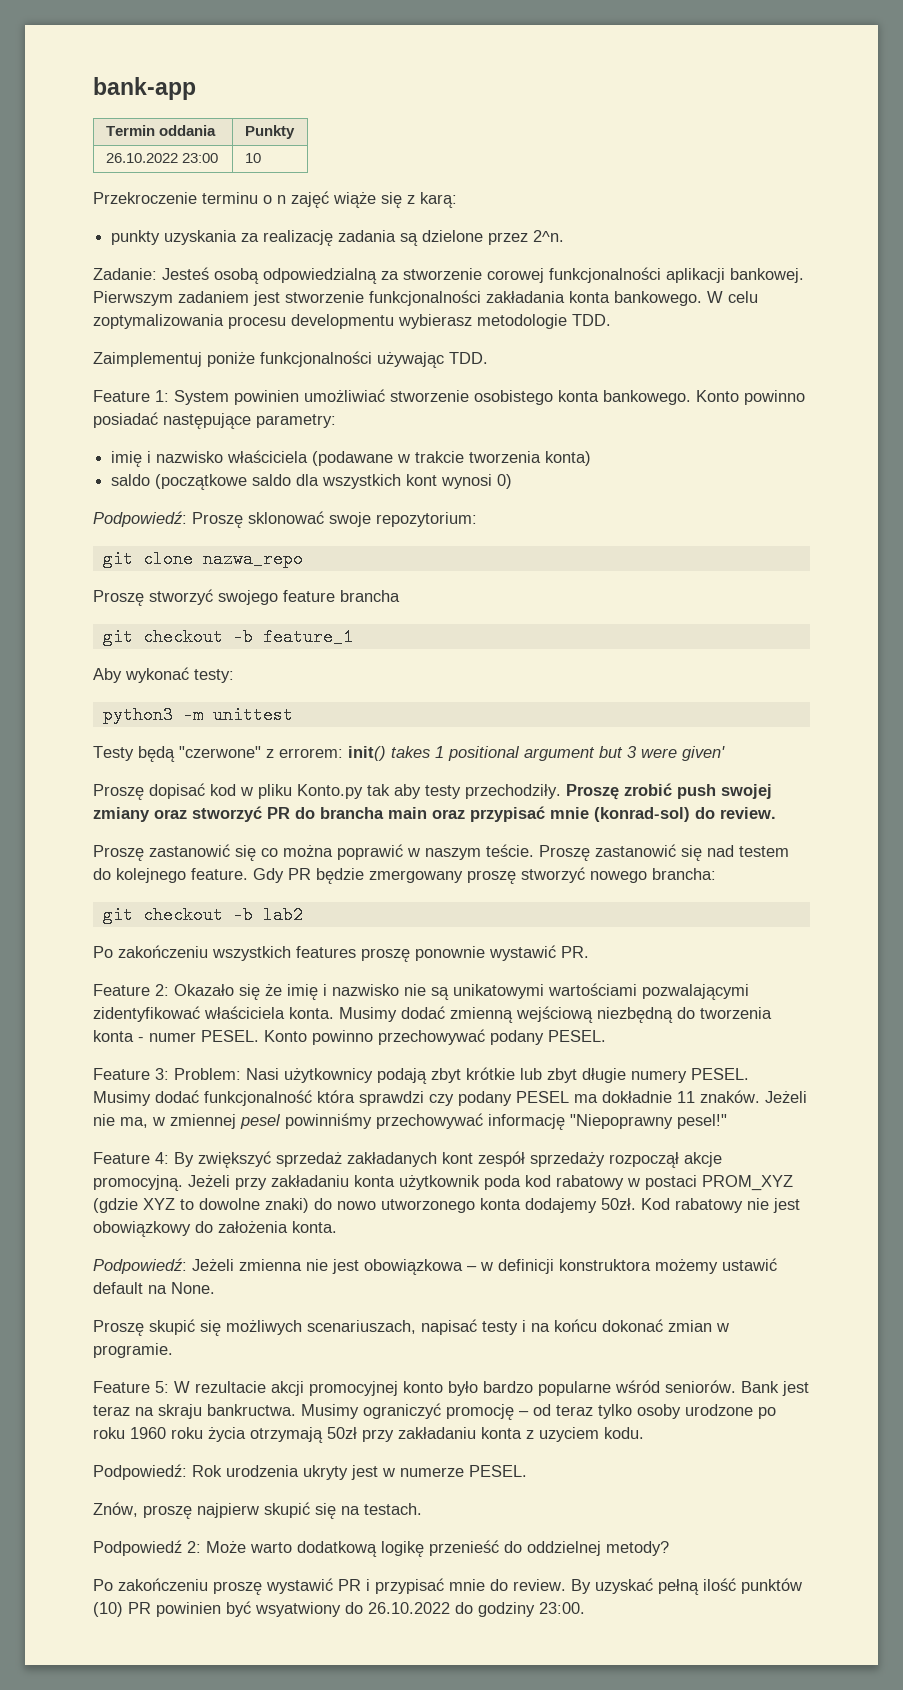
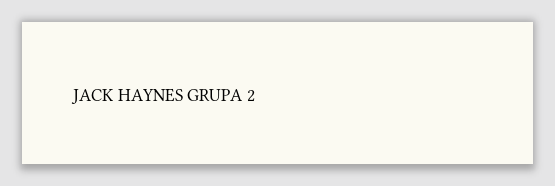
- bank-app
- Termin oddania | Punkty
- 26.10.2022 23:00 | 10
- Przekroczenie terminu o n zajęć wiąże się z karą:
- punkty uzyskania za realizację zadania są dzielone przez 2^n.
- Zadanie: Jesteś osobą odpowiedzialną za stworzenie corowej funkcjonalności aplikacji bankowej. Pierwszym zadaniem jest stworzenie funkcjonalności zakładania konta bankowego. W celu zoptymalizowania procesu developmentu wybierasz metodologie TDD.
- Zaimplementuj poniże funkcjonalności używając TDD.
- Feature 1: System powinien umożliwiać stworzenie osobistego konta bankowego. Konto powinno posiadać następujące parametry:
- imię i nazwisko właściciela (podawane w trakcie tworzenia konta)
- saldo (początkowe saldo dla wszystkich kont wynosi 0)
- Podpowiedź: Proszę sklonować swoje repozytorium:
- git clone nazwa_repo
- Proszę stworzyć swojego feature brancha
- git checkout -b feature_1
- Aby wykonać testy:
- python3 -m unittest
- Testy będą "czerwone" z errorem: init() takes 1 positional argument but 3 were given'
- Proszę dopisać kod w pliku Konto.py tak aby testy przechodziły. Proszę zrobić push swojej zmiany oraz stworzyć PR do brancha main oraz przypisać mnie (konrad-sol) do review.
- Proszę zastanowić się co można poprawić w naszym teście. Proszę zastanowić się nad testem do kolejnego feature. Gdy PR będzie zmergowany proszę stworzyć nowego brancha:
- git checkout -b lab2
- Po zakończeniu wszystkich features proszę ponownie wystawić PR.
- Feature 2: Okazało się że imię i nazwisko nie są unikatowymi wartościami pozwalającymi zidentyfikować właściciela konta. Musimy dodać zmienną wejściową niezbędną do tworzenia konta - numer PESEL. Konto powinno przechowywać podany PESEL.
- Feature 3: Problem: Nasi użytkownicy podają zbyt krótkie lub zbyt długie numery PESEL. Musimy dodać funkcjonalność która sprawdzi czy podany PESEL ma dokładnie 11 znaków. Jeżeli nie ma, w zmiennej pesel powinniśmy przechowywać informację "Niepoprawny pesel!"
- Feature 4: By zwiększyć sprzedaż zakładanych kont zespół sprzedaży rozpoczął akcje promocyjną. Jeżeli przy zakładaniu konta użytkownik poda kod rabatowy w postaci PROM_XYZ (gdzie XYZ to dowolne znaki) do nowo utworzonego konta dodajemy 50zł. Kod rabatowy nie jest obowiązkowy do założenia konta.
- Podpowiedź: Jeżeli zmienna nie jest obowiązkowa – w definicji konstruktora możemy ustawić default na None.
- Proszę skupić się możliwych scenariuszach, napisać testy i na końcu dokonać zmian w programie.
- Feature 5: W rezultacie akcji promocyjnej konto było bardzo popularne wśród seniorów. Bank jest teraz na skraju bankructwa. Musimy ograniczyć promocję – od teraz tylko osoby urodzone po roku 1960 roku życia otrzymają 50zł przy zakładaniu konta z uzyciem kodu.
- Podpowiedź: Rok urodzenia ukryty jest w numerze PESEL.
- Znów, proszę najpierw skupić się na testach.
- Podpowiedź 2: Może warto dodatkową logikę przenieść do oddzielnej metody?
- Po zakończeniu proszę wystawić PR i przypisać mnie do review. By uzyskać pełną ilość punktów (10) PR powinien być wsyatwiony do 26.10.2022 do godziny 23:00.
+ JACK HAYNES GRUPA 2

